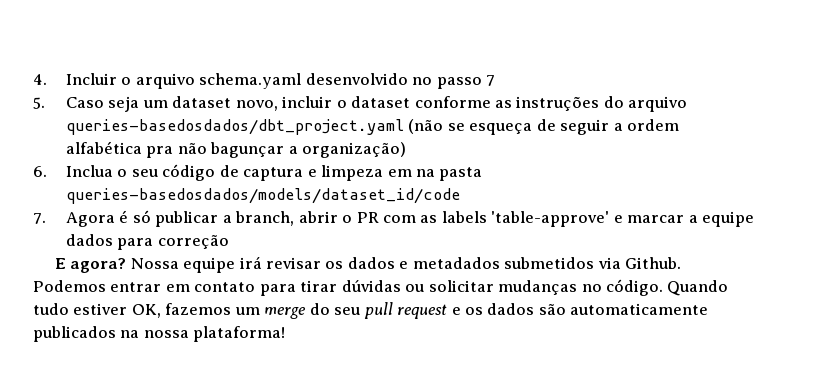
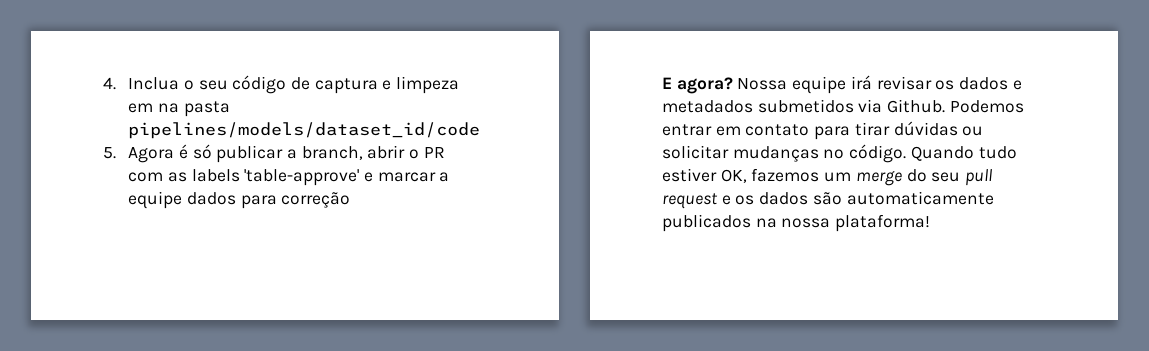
- 4. Incluir o arquivo schema.yaml desenvolvido no passo 7
- 5. Caso seja um dataset novo, incluir o dataset conforme as instruções do arquivo queries-basedosdados/dbt_project.yaml (não se esqueça de seguir a ordem alfabética pra não bagunçar a organização)
- 6. Inclua o seu código de captura e limpeza em na pasta queries-basedosdados/models/dataset_id/code
- 7. Agora é só publicar a branch, abrir o PR com as labels 'table-approve' e marcar a equipe dados para correção
+ 4. Inclua o seu código de captura e limpeza em na pasta pipelines/models/dataset_id/code
+ 5. Agora é só publicar a branch, abrir o PR com as labels 'table-approve' e marcar a equipe dados para correção

